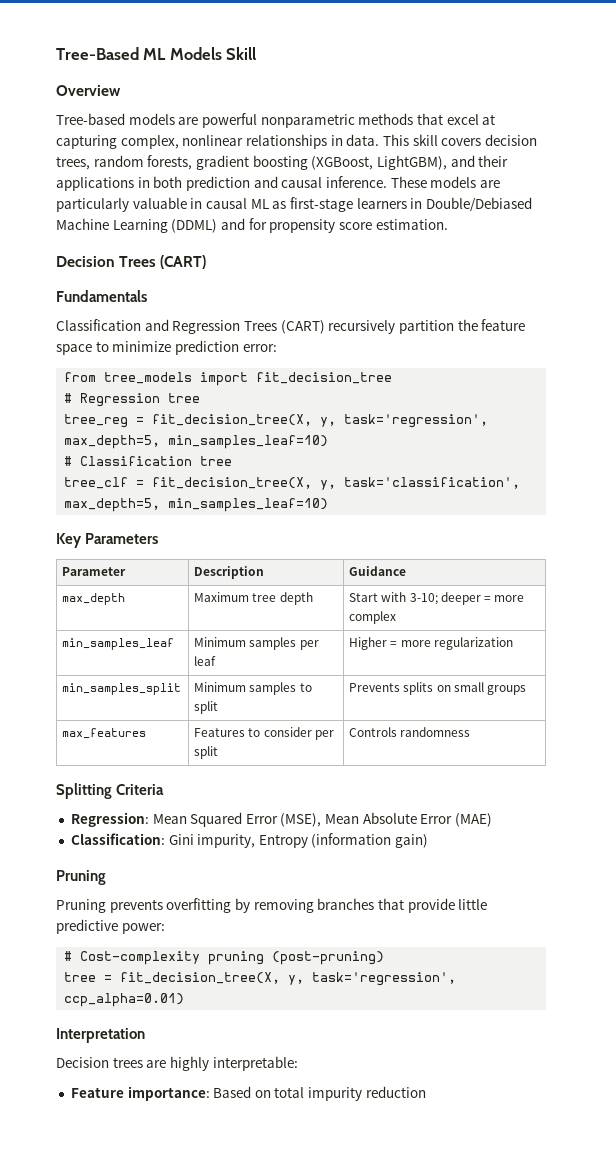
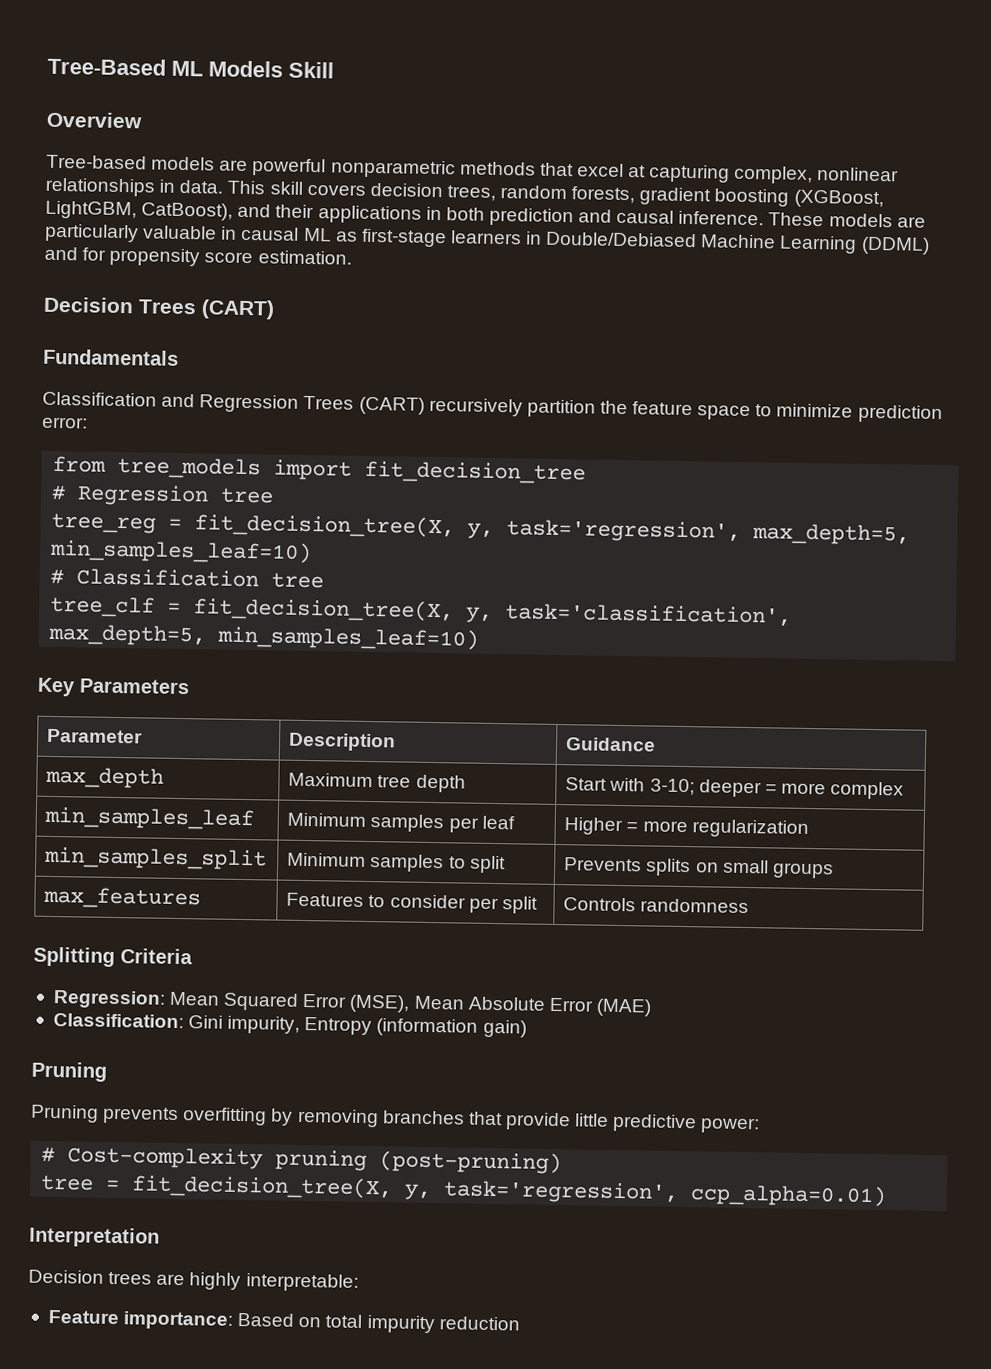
- This skill covers decision trees, random forests, gradient boosting (XGBoost, LightGBM), and their applications in both prediction and causal inference.
+ This skill covers decision trees, random forests, gradient boosting (XGBoost, LightGBM, CatBoost), and their applications in both prediction and causal inference.

